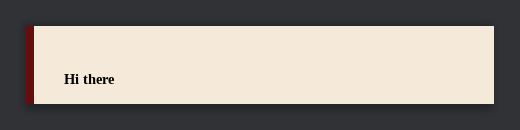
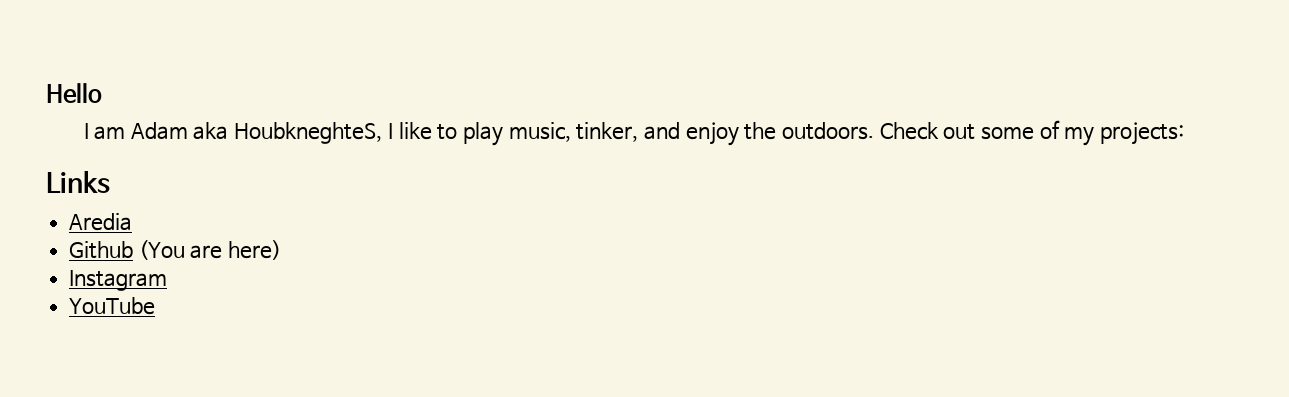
- Hi there
+ Hello
+ I am Adam aka HoubkneghteS, I like to play music, tinker, and enjoy the outdoors. Check out some of my projects:
+ Links
+ Aredia
+ Github (You are here)
+ Instagram
+ YouTube

